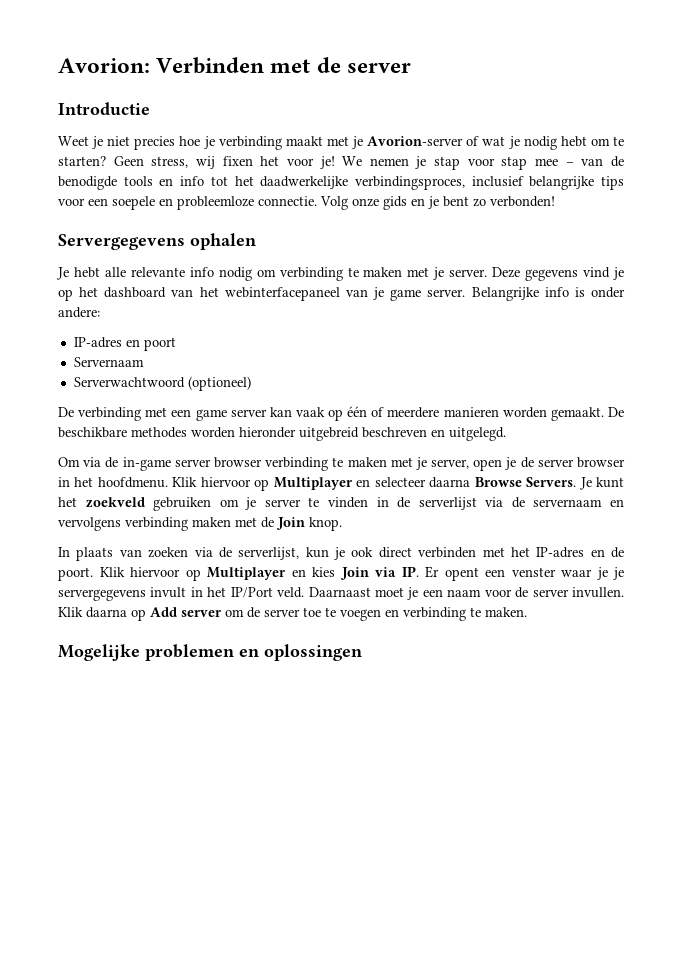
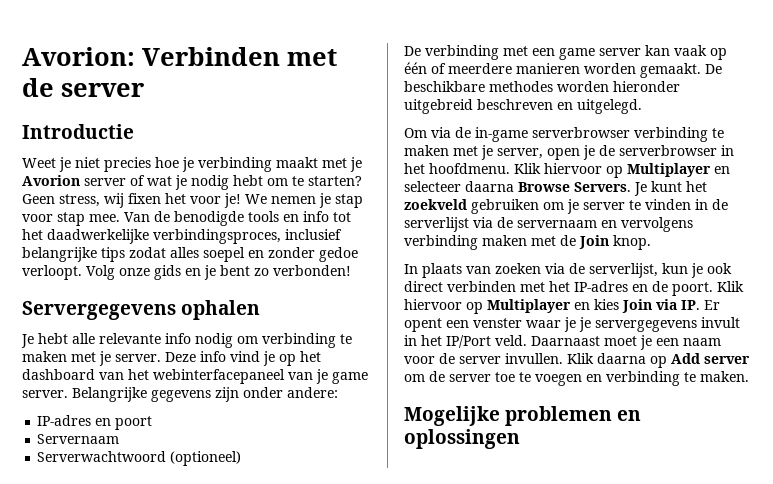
- Weet je niet precies hoe je verbinding maakt met je Avorion-server of wat je nodig hebt om te starten?
+ Weet je niet precies hoe je verbinding maakt met je Avorion server of wat je nodig hebt om te starten?
- We nemen je stap voor stap mee – van de benodigde tools en info tot het daadwerkelijke verbindingsproces, inclusief belangrijke tips voor een soepele en probleemloze connectie.
+ We nemen je stap voor stap mee. Van de benodigde tools en info tot het daadwerkelijke verbindingsproces, inclusief belangrijke tips zodat alles soepel en zonder gedoe verloopt.
- Deze gegevens vind je op het dashboard van het webinterfacepaneel van je game server.
+ Deze info vind je op het dashboard van het webinterfacepaneel van je game server.
- Belangrijke info is onder andere:
+ Belangrijke gegevens zijn onder andere:
- Om via de in-game server browser verbinding te maken met je server, open je de server browser in het hoofdmenu.
+ Om via de in-game serverbrowser verbinding te maken met je server, open je de serverbrowser in het hoofdmenu.

